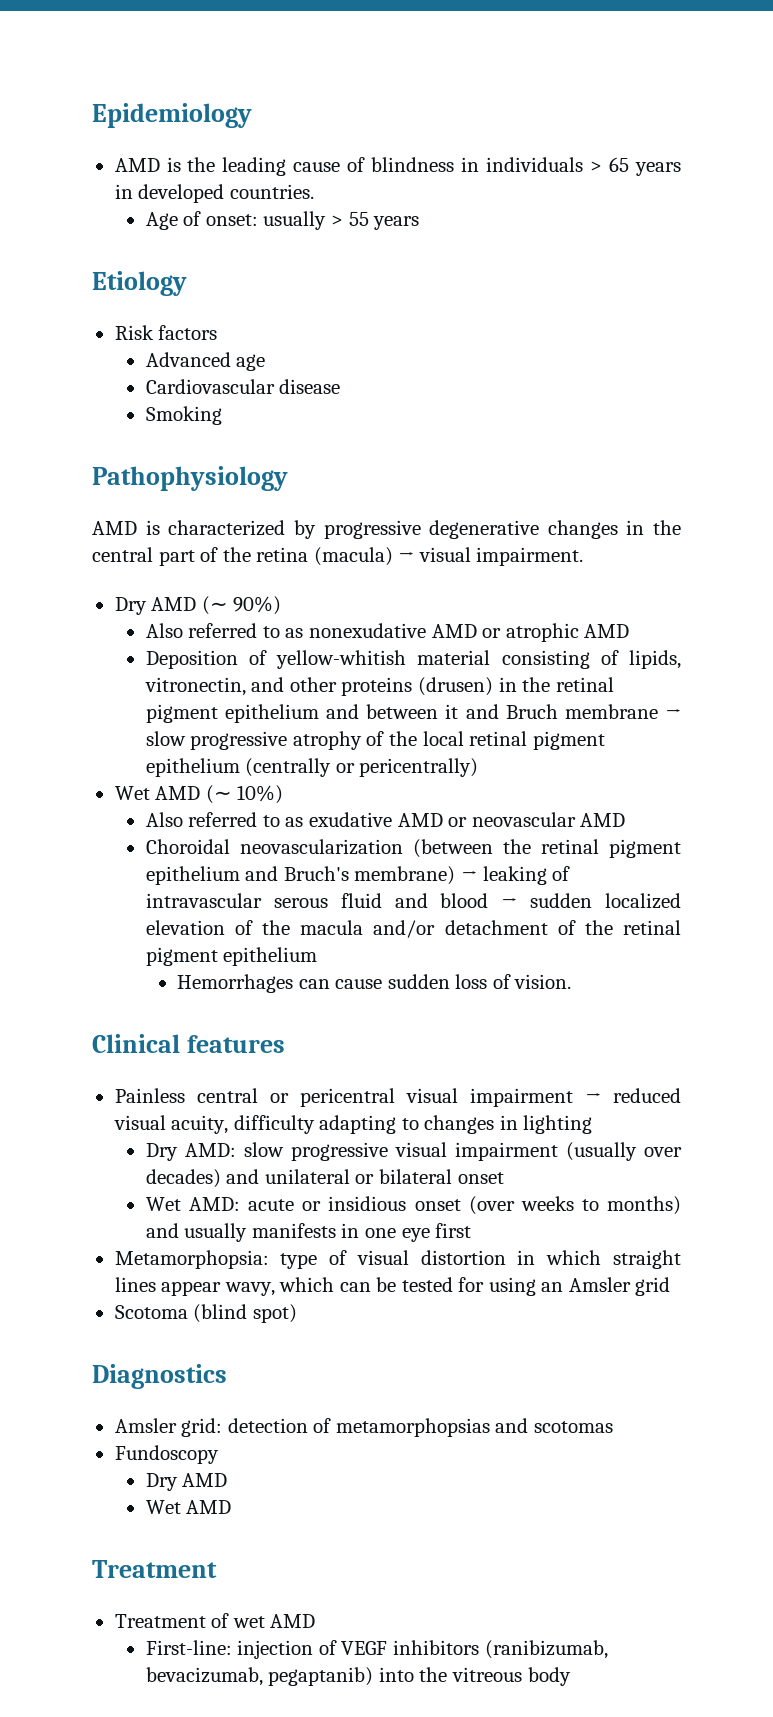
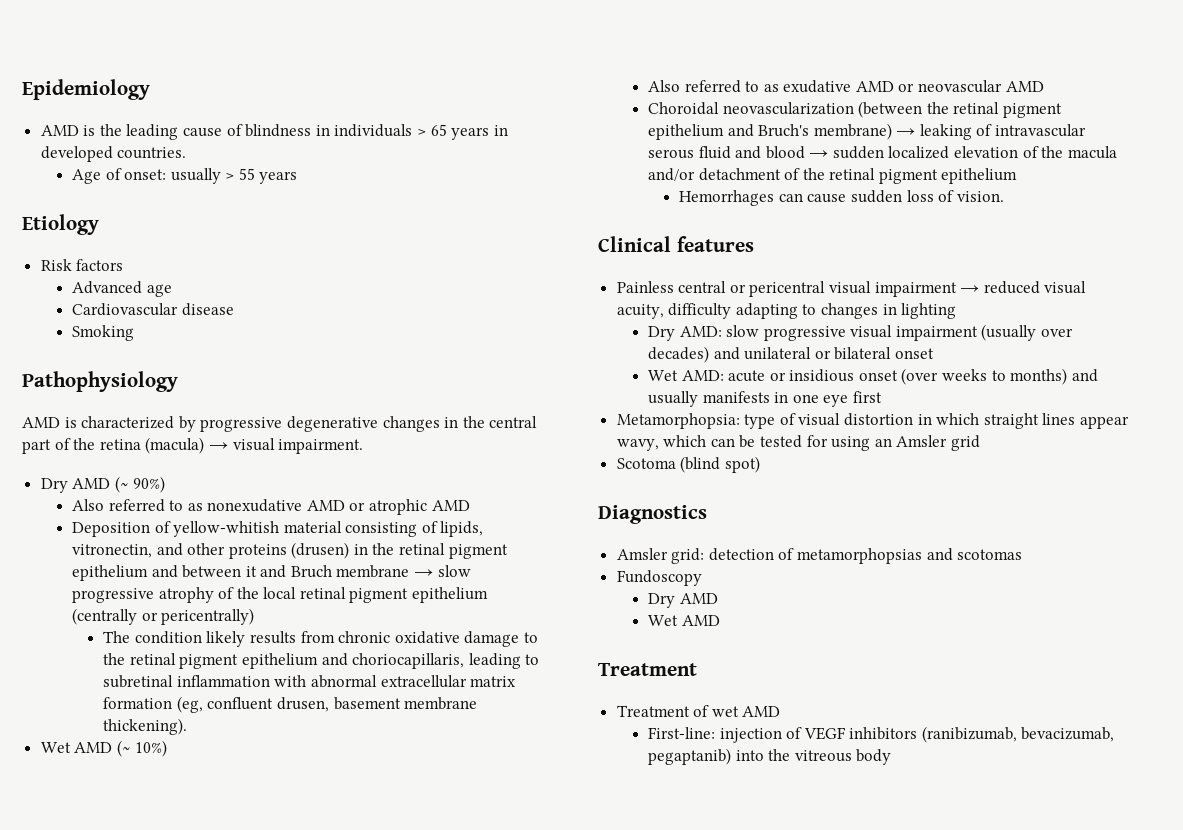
+ The condition likely results from chronic oxidative damage to the retinal pigment epithelium and choriocapillaris, leading to subretinal inflammation with abnormal extracellular matrix formation (eg, confluent drusen, basement membrane thickening).

